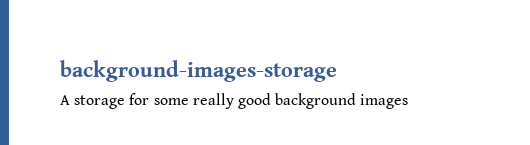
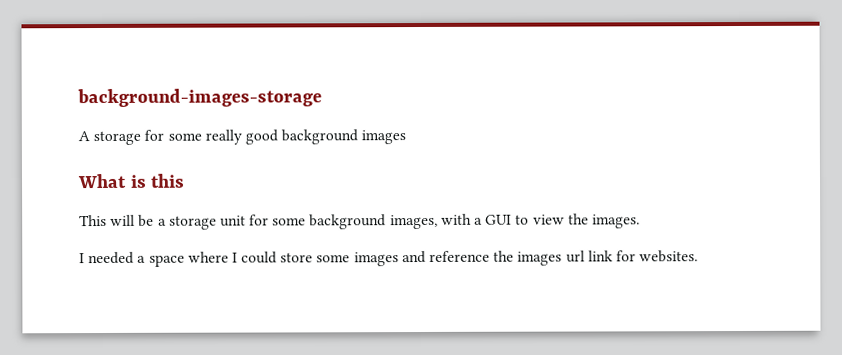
+ What is this
+ This will be a storage unit for some background images, with a GUI to view the images.
+ I needed a space where I could store some images and reference the images url link for websites.

